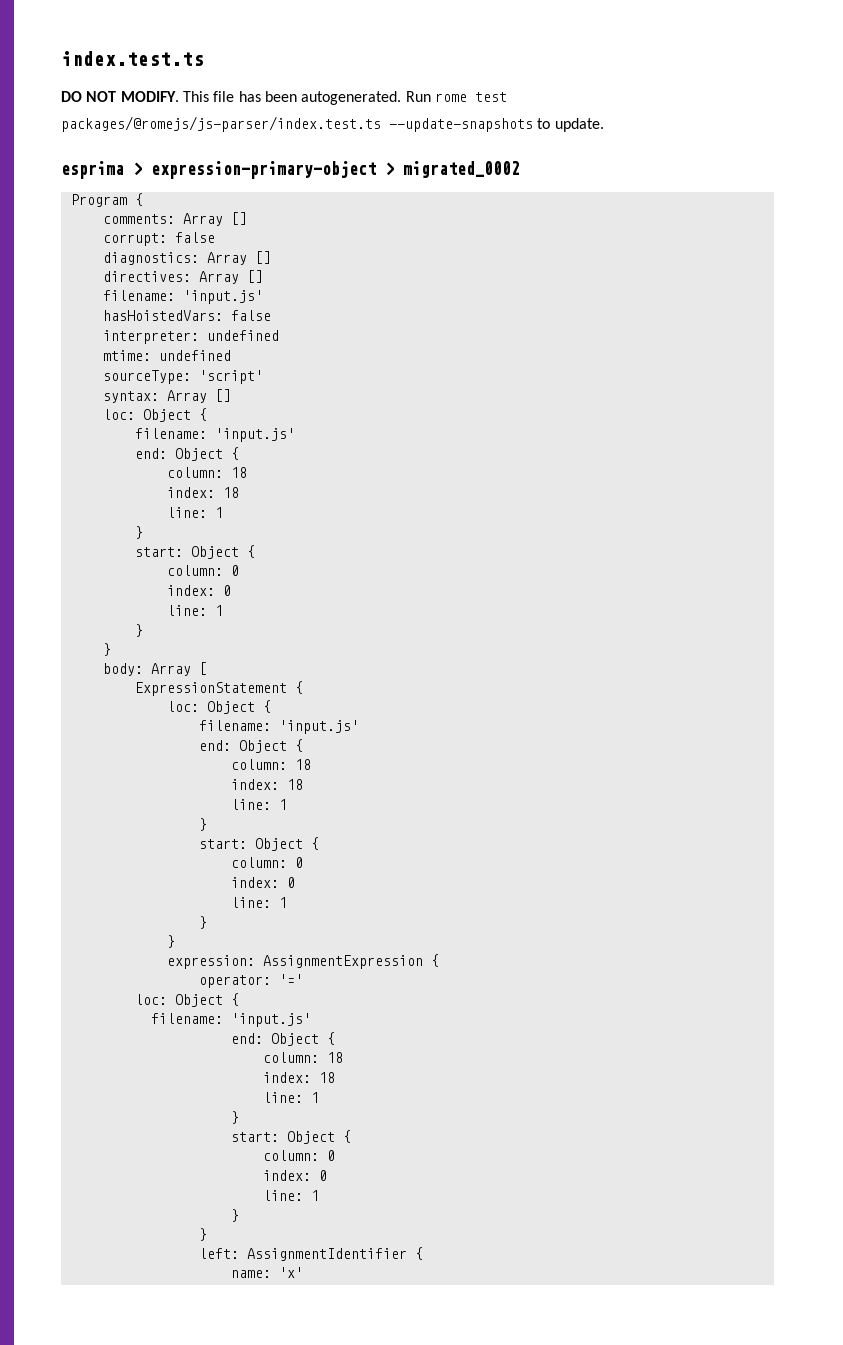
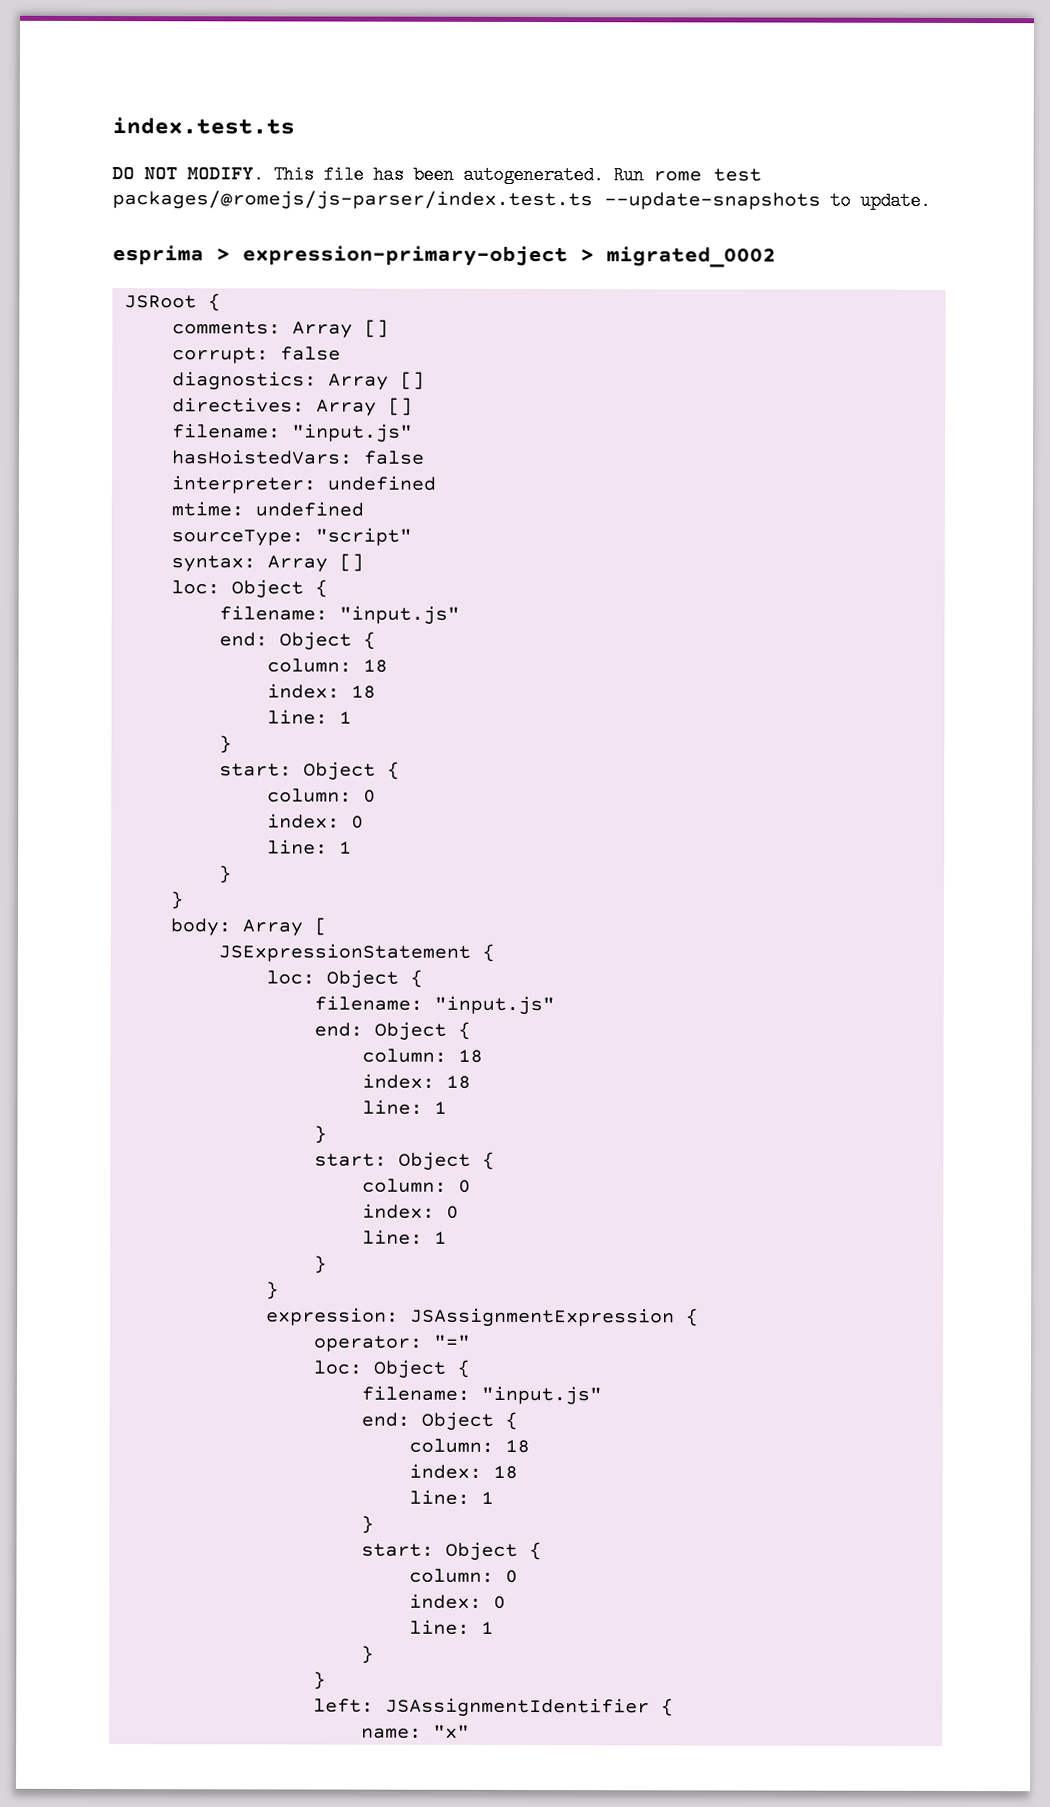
- Program {
+ JSRoot {
  directives: Array []
- filename: 'input.js'
+ filename: "input.js"
- sourceType: 'script'
+ sourceType: "script"
  syntax: Array []
  loc: Object {
- filename: 'input.js'
+ filename: "input.js"
- ExpressionStatement {
+ JSExpressionStatement {
  loc: Object {
- filename: 'input.js'
+ filename: "input.js"
- expression: AssignmentExpression {
+ expression: JSAssignmentExpression {
- operator: '='
+ operator: "="
  loc: Object {
- filename: 'input.js'
+ filename: "input.js"
- left: AssignmentIdentifier {
+ left: JSAssignmentIdentifier {
- name: 'x'
+ name: "x"

